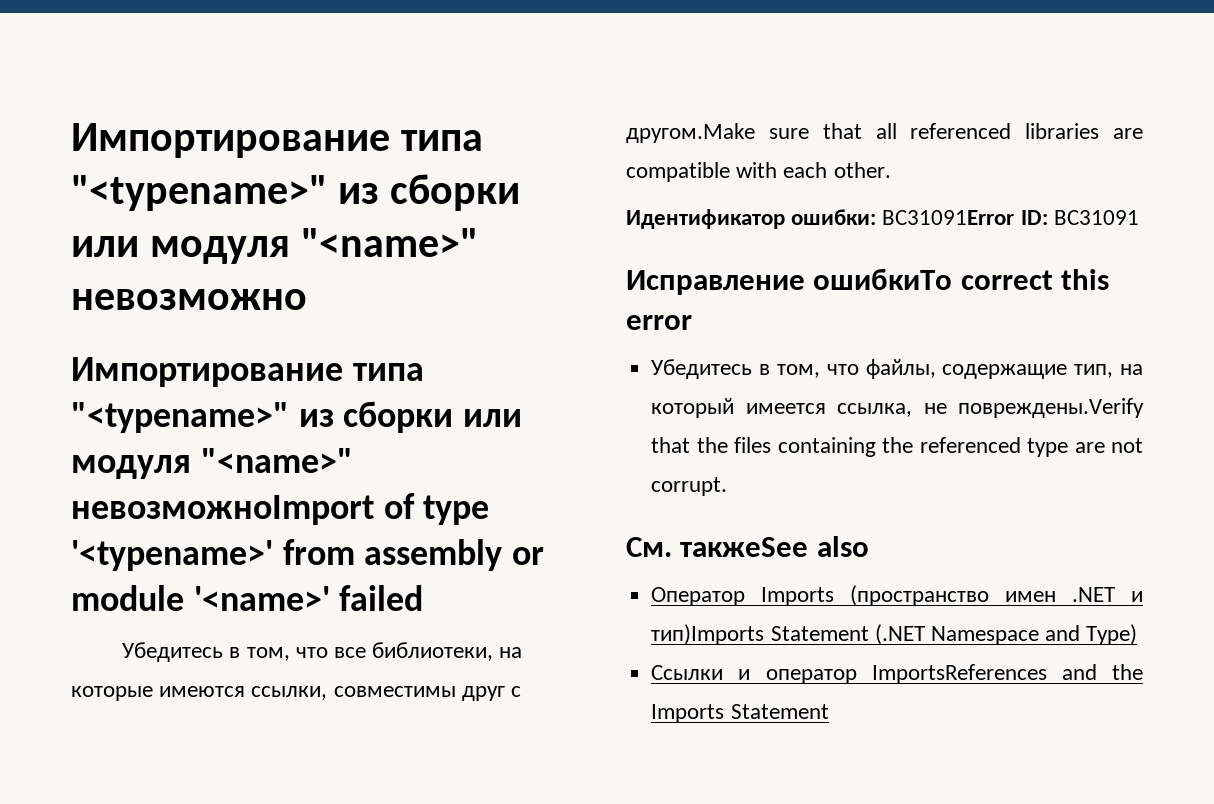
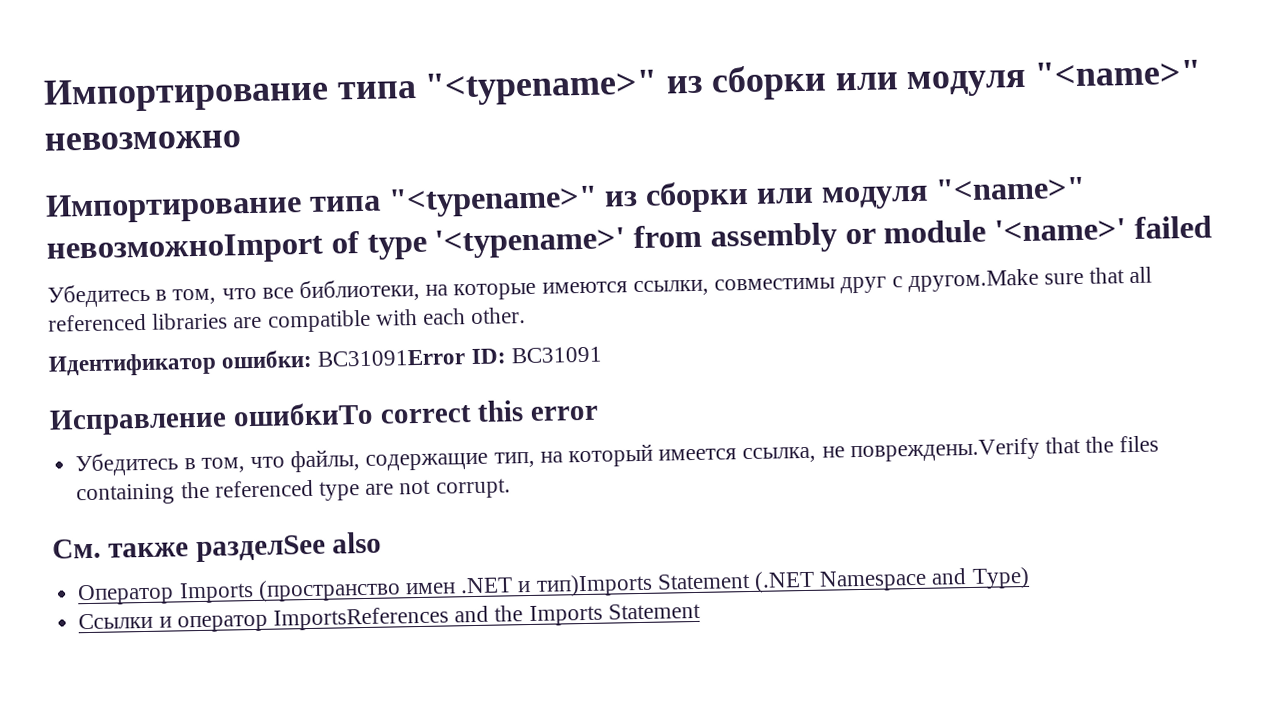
- См. такжеSee also
+ См. также разделSee also

